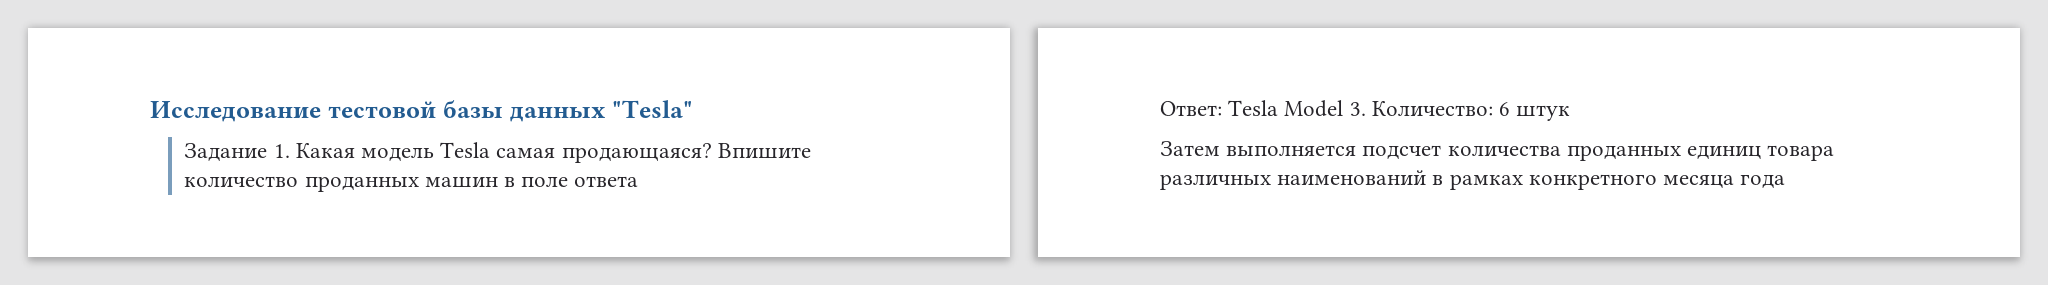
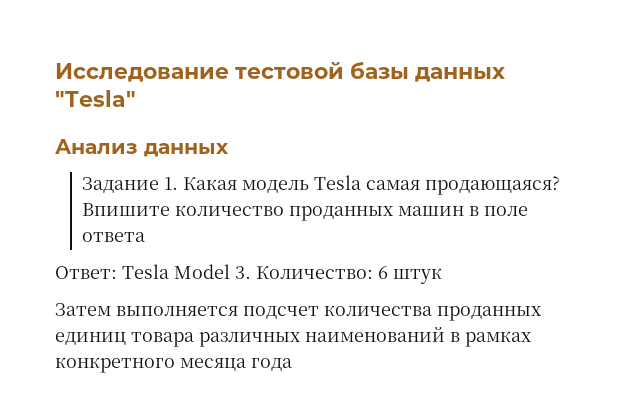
+ Анализ данных

